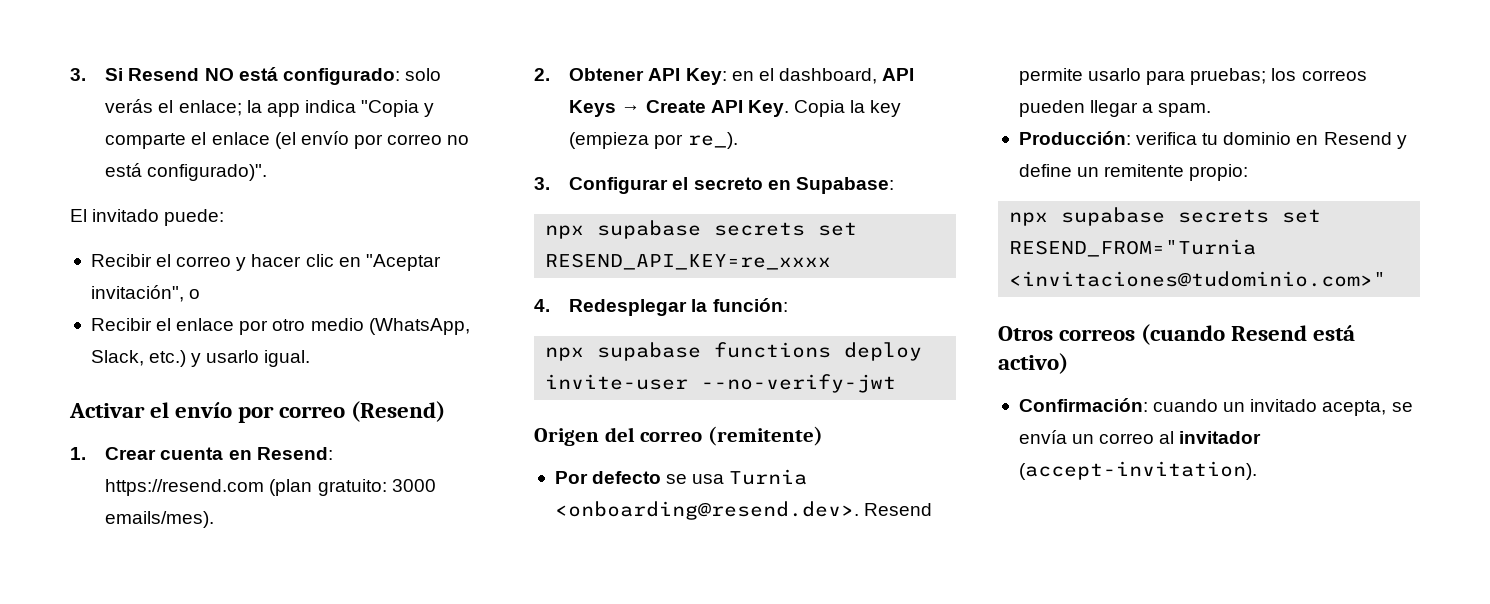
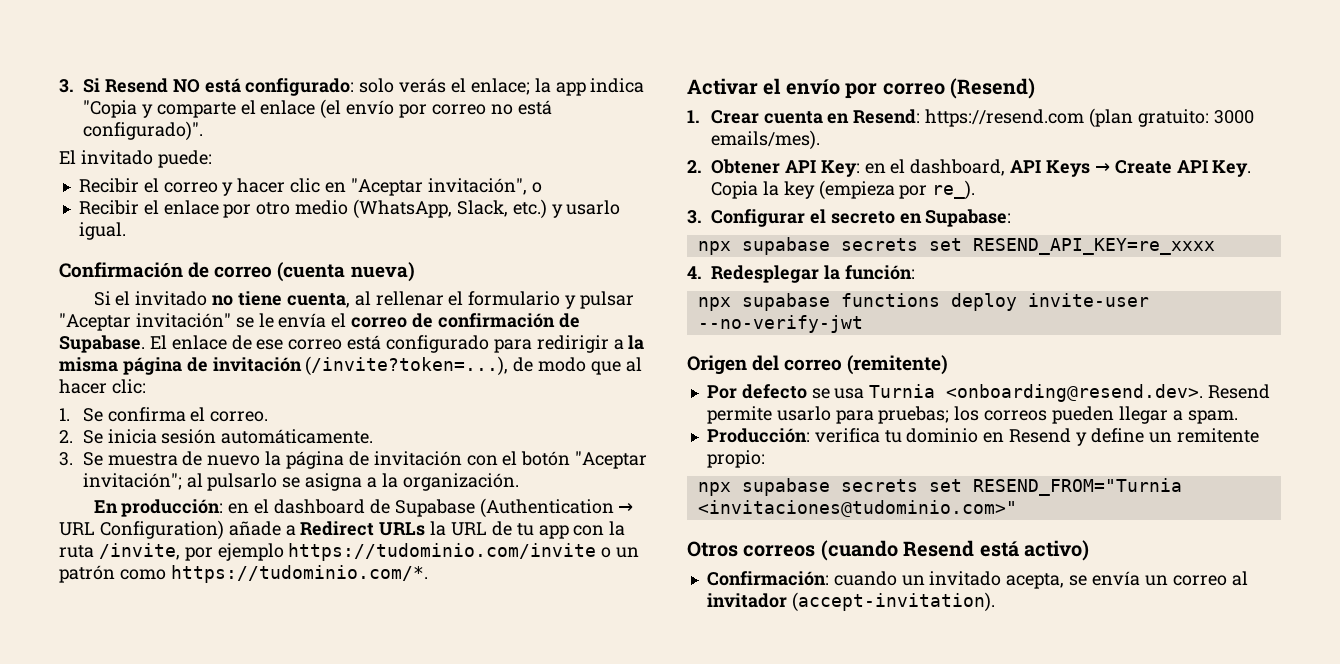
+ Confirmación de correo (cuenta nueva)
+ Si el invitado no tiene cuenta, al rellenar el formulario y pulsar "Aceptar invitación" se le envía el correo de confirmación de Supabase. El enlace de ese correo está configurado para redirigir a la misma página de invitación (/invite?token=...), de modo que al hacer clic:
+ 1. Se confirma el correo.
+ 2. Se inicia sesión automáticamente.
+ 3. Se muestra de nuevo la página de invitación con el botón "Aceptar invitación"; al pulsarlo se asigna a la organización.
+ En producción: en el dashboard de Supabase (Authentication → URL Configuration) añade a Redirect URLs la URL de tu app con la ruta /invite, por ejemplo https://tudominio.com/invite o un patrón como https://tudominio.com/*.

